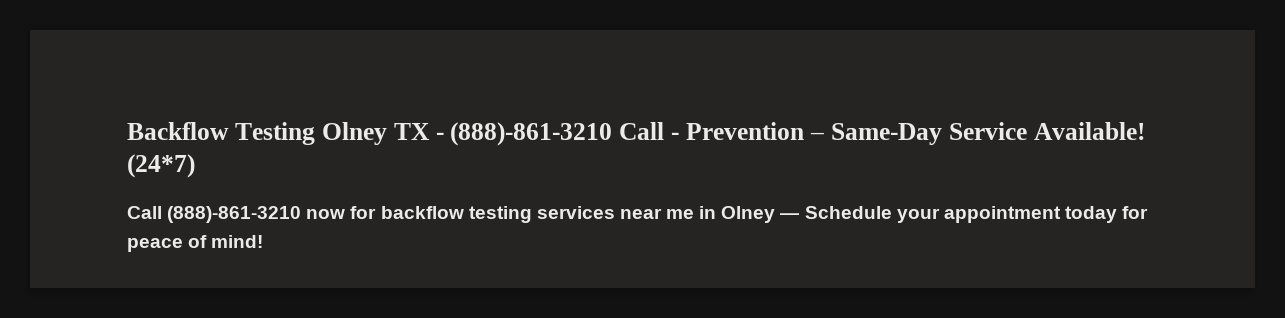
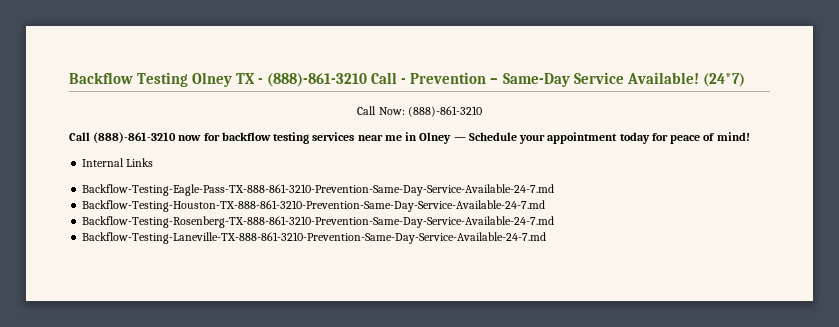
+ Call Now: (888)-861-3210
+ Internal Links
+ Backflow-Testing-Eagle-Pass-TX-888-861-3210-Prevention-Same-Day-Service-Available-24-7.md
+ Backflow-Testing-Houston-TX-888-861-3210-Prevention-Same-Day-Service-Available-24-7.md
+ Backflow-Testing-Rosenberg-TX-888-861-3210-Prevention-Same-Day-Service-Available-24-7.md
+ Backflow-Testing-Laneville-TX-888-861-3210-Prevention-Same-Day-Service-Available-24-7.md

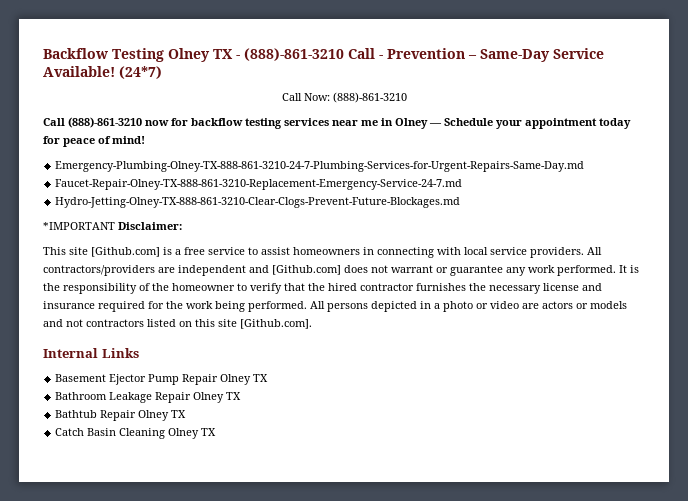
+ Emergency-Plumbing-Olney-TX-888-861-3210-24-7-Plumbing-Services-for-Urgent-Repairs-Same-Day.md
+ Faucet-Repair-Olney-TX-888-861-3210-Replacement-Emergency-Service-24-7.md
+ Hydro-Jetting-Olney-TX-888-861-3210-Clear-Clogs-Prevent-Future-Blockages.md
+ *IMPORTANT Disclaimer:
+ This site [Github.com] is a free service to assist homeowners in connecting with local service providers. All contractors/providers are independent and [Github.com] does not warrant or guarantee any work performed. It is the responsibility of the homeowner to verify that the hired contractor furnishes the necessary license and insurance required for the work being performed. All persons depicted in a photo or video are actors or models and not contractors listed on this site [Github.com].
  Internal Links
- Backflow-Testing-Eagle-Pass-TX-888-861-3210-Prevention-Same-Day-Service-Available-24-7.md
- Backflow-Testing-Houston-TX-888-861-3210-Prevention-Same-Day-Service-Available-24-7.md
- Backflow-Testing-Rosenberg-TX-888-861-3210-Prevention-Same-Day-Service-Available-24-7.md
- Backflow-Testing-Laneville-TX-888-861-3210-Prevention-Same-Day-Service-Available-24-7.md
+ Basement Ejector Pump Repair Olney TX
+ Bathroom Leakage Repair Olney TX
+ Bathtub Repair Olney TX
+ Catch Basin Cleaning Olney TX

